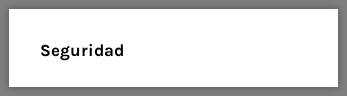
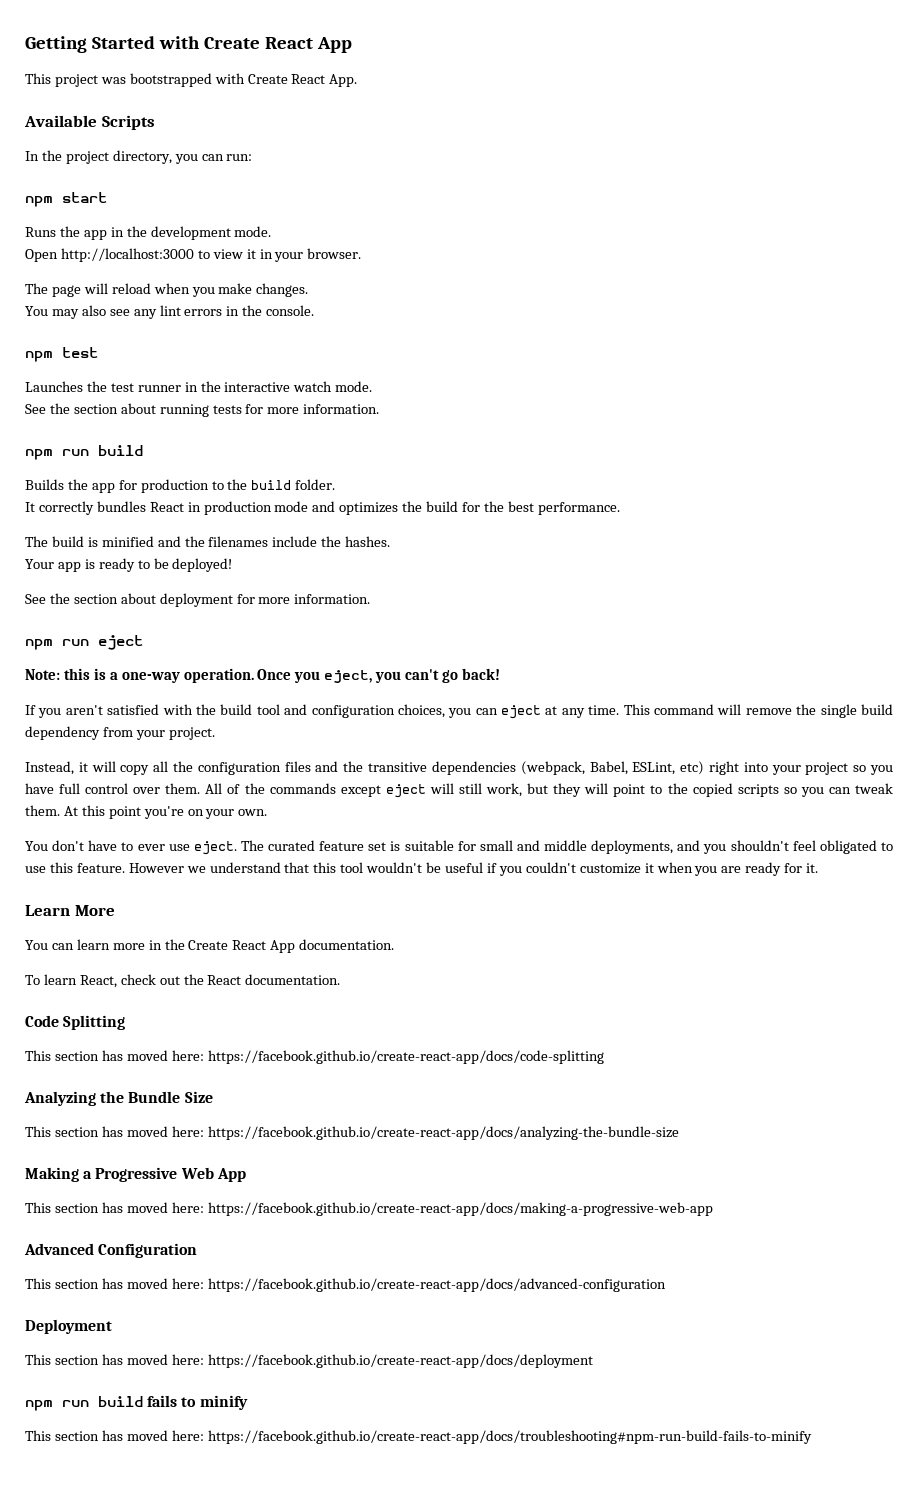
- Seguridad
+ Getting Started with Create React App
+ This project was bootstrapped with Create React App.
+ Available Scripts
+ In the project directory, you can run:
+ npm start
+ Runs the app in the development mode.
+ Open http://localhost:3000 to view it in your browser.
+ The page will reload when you make changes.
+ You may also see any lint errors in the console.
+ npm test
+ Launches the test runner in the interactive watch mode.
+ See the section about running tests for more information.
+ npm run build
+ Builds the app for production to the build folder.
+ It correctly bundles React in production mode and optimizes the build for the best performance.
+ The build is minified and the filenames include the hashes.
+ Your app is ready to be deployed!
+ See the section about deployment for more information.
+ npm run eject
+ Note: this is a one-way operation. Once you eject, you can't go back!
+ If you aren't satisfied with the build tool and configuration choices, you can eject at any time. This command will remove the single build dependency from your project.
+ Instead, it will copy all the configuration files and the transitive dependencies (webpack, Babel, ESLint, etc) right into your project so you have full control over them. All of the commands except eject will still work, but they will point to the copied scripts so you can tweak them. At this point you're on your own.
+ You don't have to ever use eject. The curated feature set is suitable for small and middle deployments, and you shouldn't feel obligated to use this feature. However we understand that this tool wouldn't be useful if you couldn't customize it when you are ready for it.
+ Learn More
+ You can learn more in the Create React App documentation.
+ To learn React, check out the React documentation.
+ Code Splitting
+ This section has moved here: https://facebook.github.io/create-react-app/docs/code-splitting
+ Analyzing the Bundle Size
+ This section has moved here: https://facebook.github.io/create-react-app/docs/analyzing-the-bundle-size
+ Making a Progressive Web App
+ This section has moved here: https://facebook.github.io/create-react-app/docs/making-a-progressive-web-app
+ Advanced Configuration
+ This section has moved here: https://facebook.github.io/create-react-app/docs/advanced-configuration
+ Deployment
+ This section has moved here: https://facebook.github.io/create-react-app/docs/deployment
+ npm run build fails to minify
+ This section has moved here: https://facebook.github.io/create-react-app/docs/troubleshooting#npm-run-build-fails-to-minify

